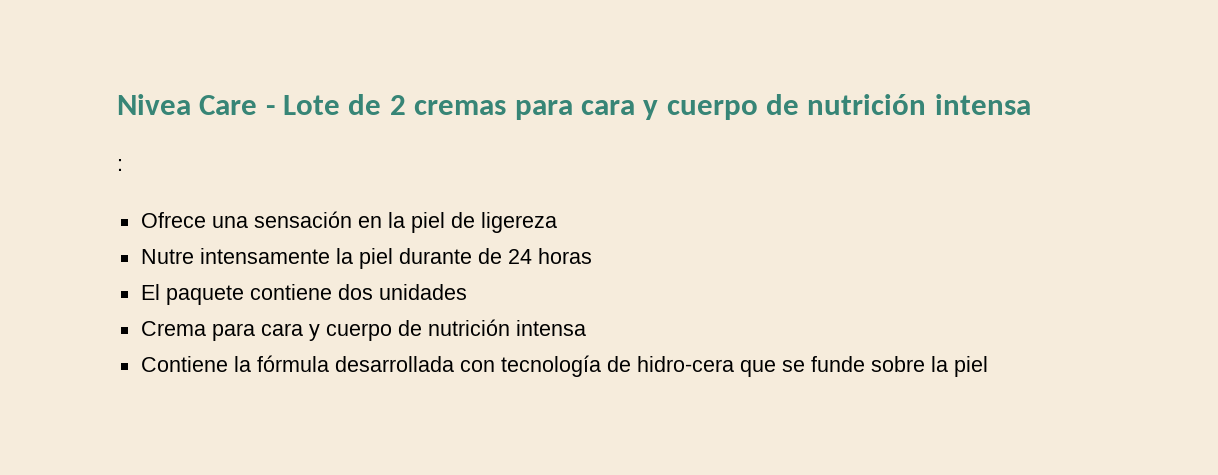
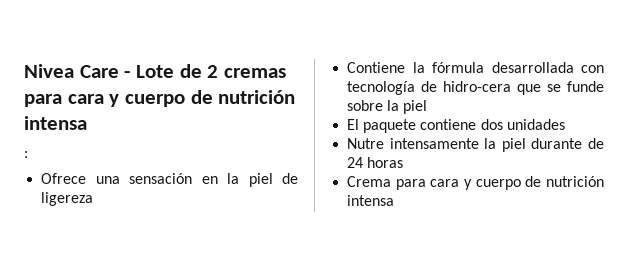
- Nutre intensamente la piel durante de 24 horas
- El paquete contiene dos unidades
- Crema para cara y cuerpo de nutrición intensa
+ El paquete contiene dos unidades
+ Nutre intensamente la piel durante de 24 horas
+ Crema para cara y cuerpo de nutrición intensa

